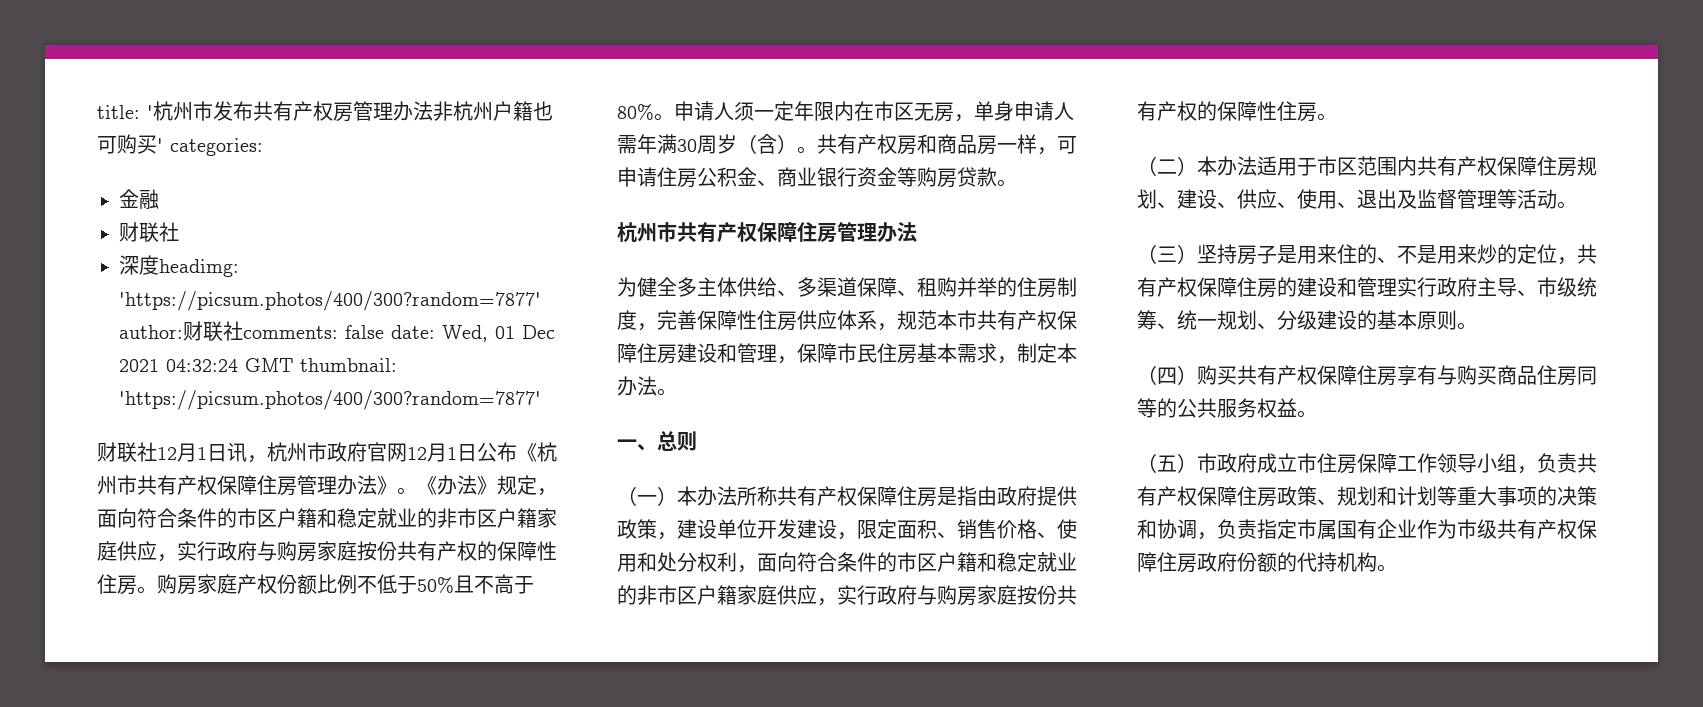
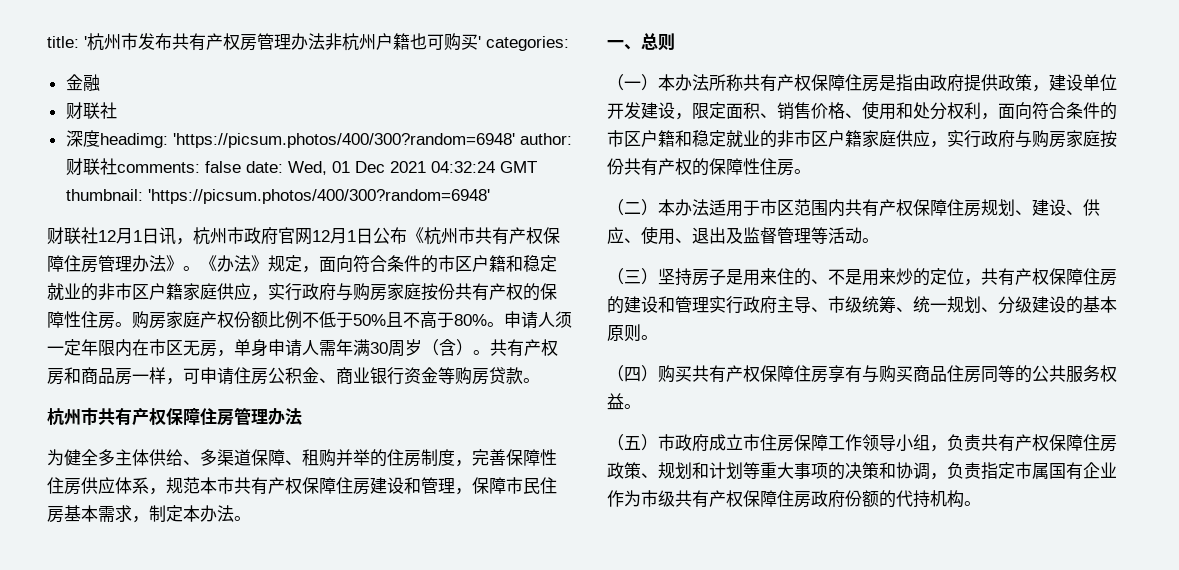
- 深度headimg: 'https://picsum.photos/400/300?random=7877' author:财联社comments: false date: Wed, 01 Dec 2021 04:32:24 GMT thumbnail: 'https://picsum.photos/400/300?random=7877'
+ 深度headimg: 'https://picsum.photos/400/300?random=6948' author:财联社comments: false date: Wed, 01 Dec 2021 04:32:24 GMT thumbnail: 'https://picsum.photos/400/300?random=6948'

